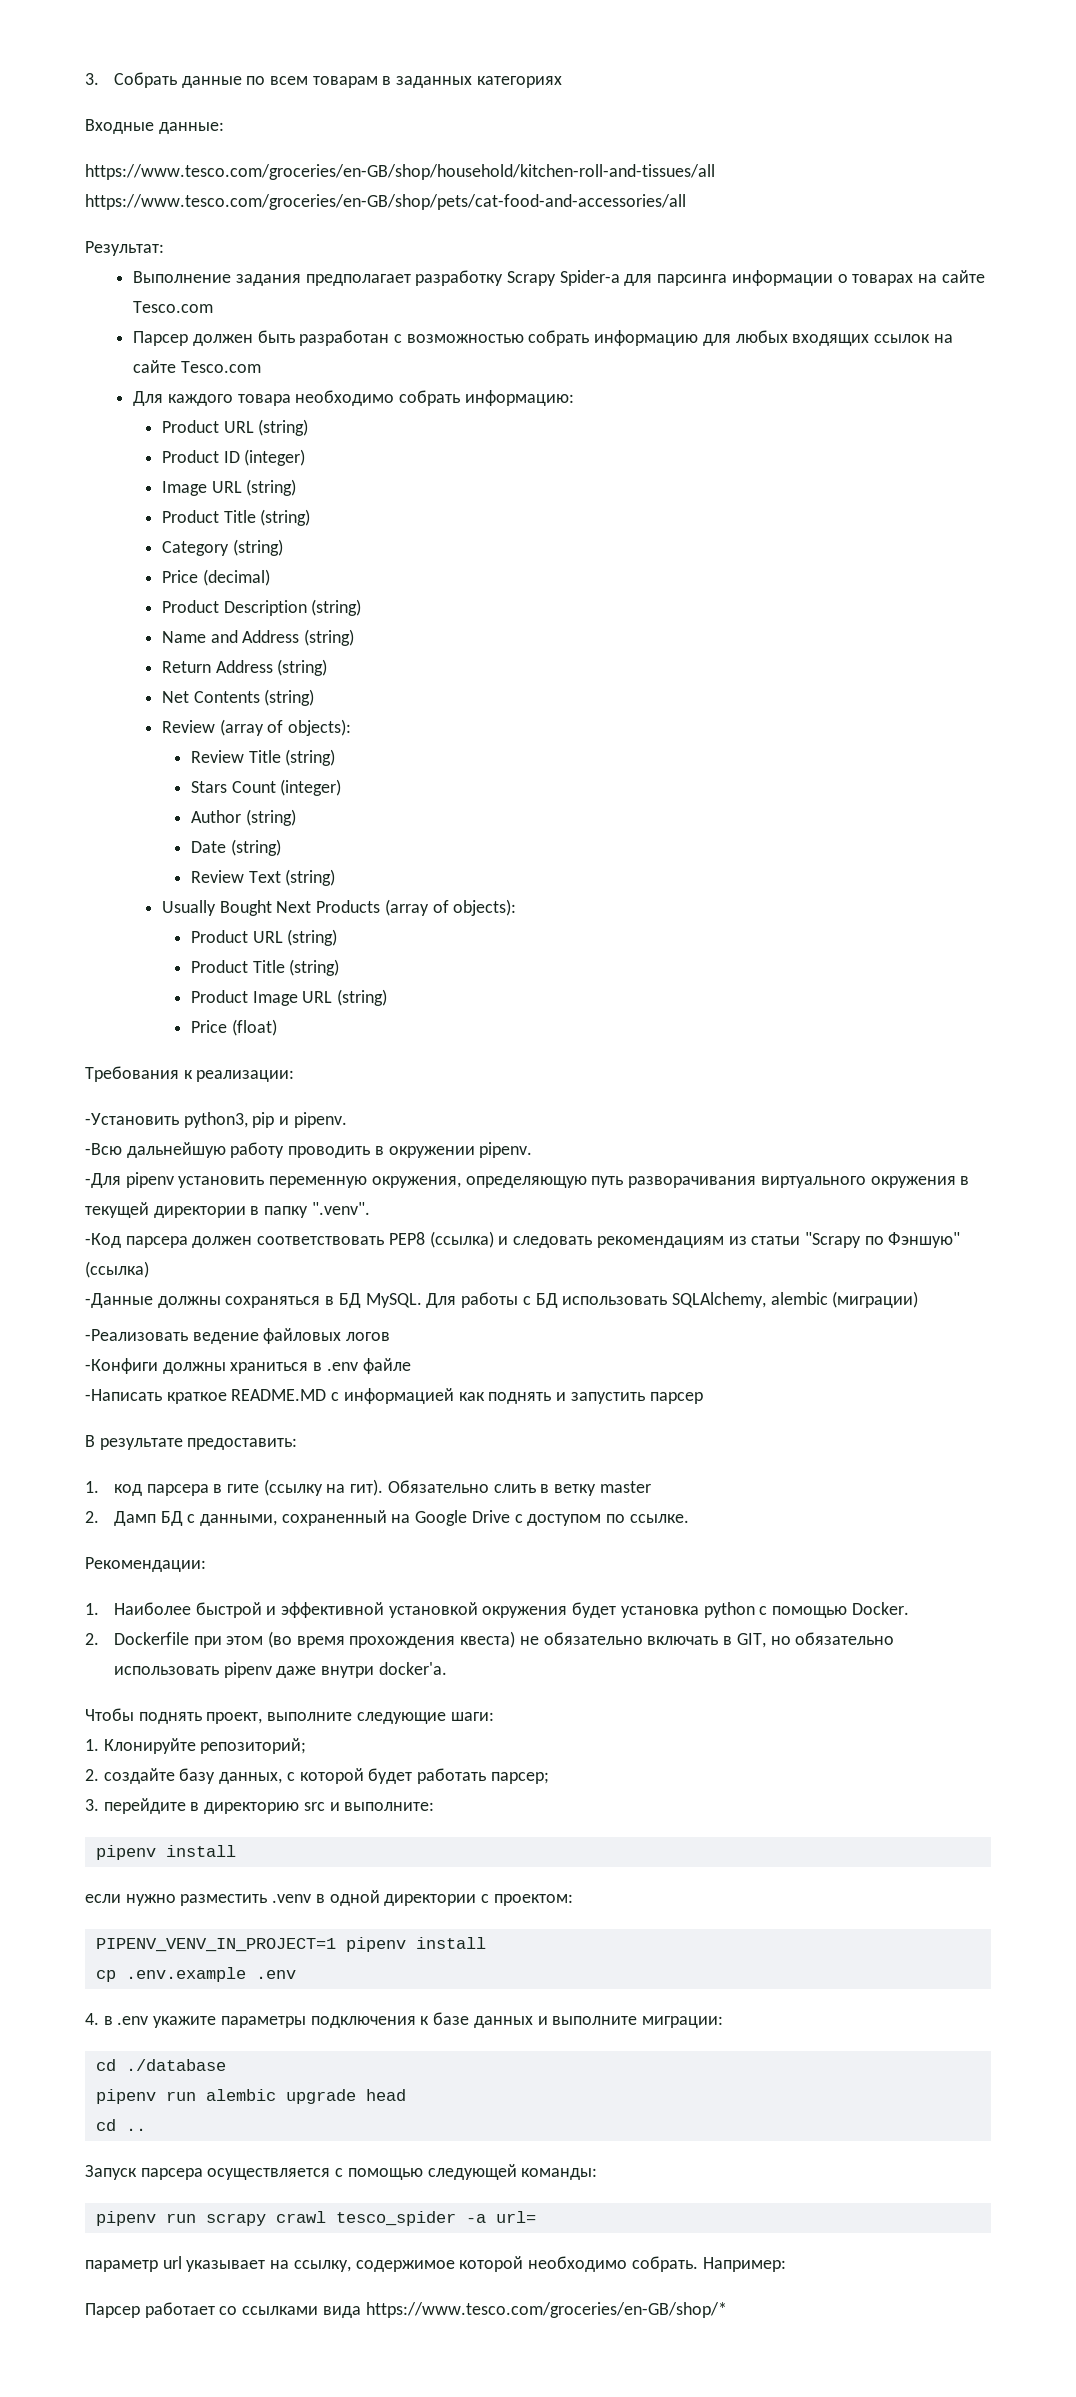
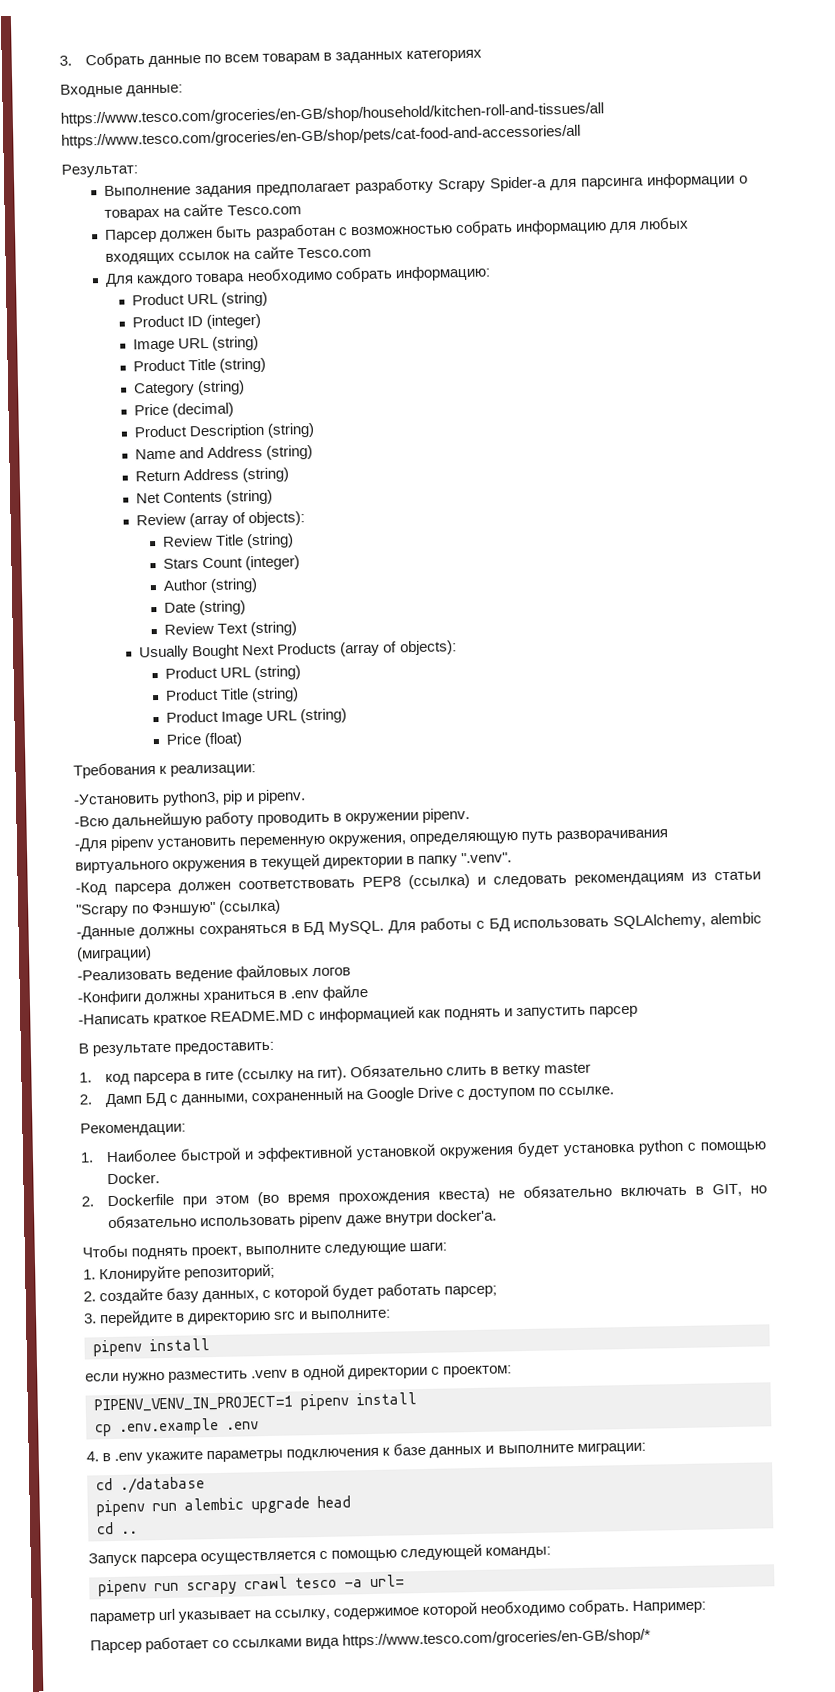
- pipenv run scrapy crawl tesco_spider -a url=
+ pipenv run scrapy crawl tesco -a url=

